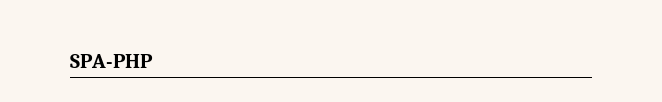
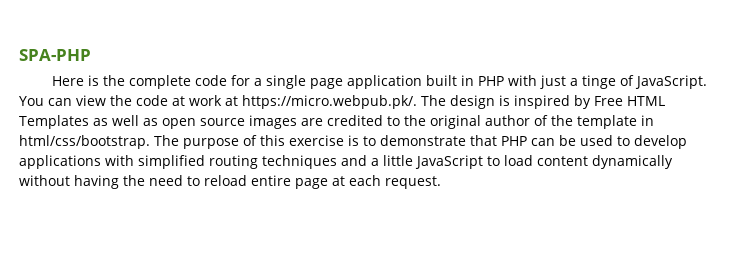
+ Here is the complete code for a single page application built in PHP with just a tinge of JavaScript. You can view the code at work at https://micro.webpub.pk/. The design is inspired by Free HTML Templates as well as open source images are credited to the original author of the template in html/css/bootstrap. The purpose of this exercise is to demonstrate that PHP can be used to develop applications with simplified routing techniques and a little JavaScript to load content dynamically without having the need to reload entire page at each request.

